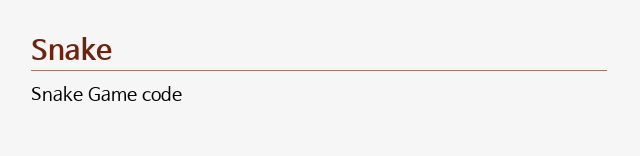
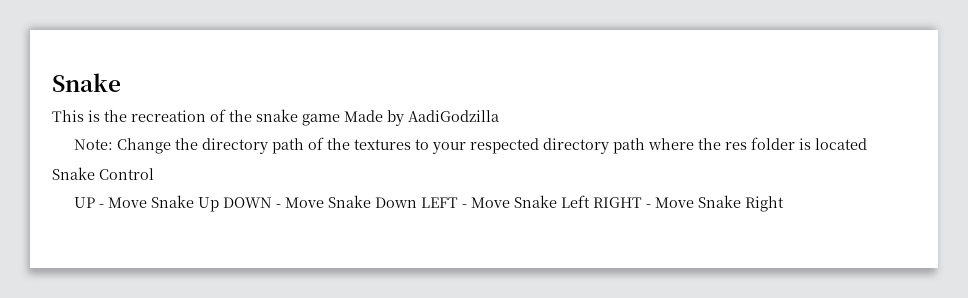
- Snake Game code
+ This is the recreation of the snake game Made by AadiGodzilla
+ Note: Change the directory path of the textures to your respected directory path where the res folder is located
+ Snake Control
+ UP - Move Snake Up DOWN - Move Snake Down LEFT - Move Snake Left RIGHT - Move Snake Right

